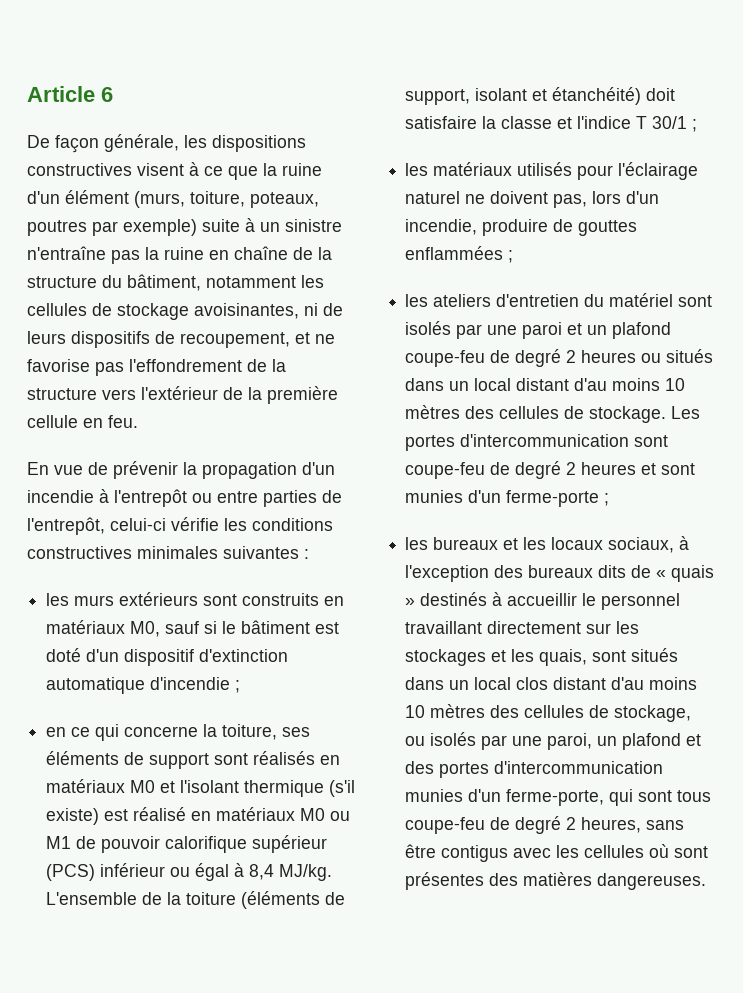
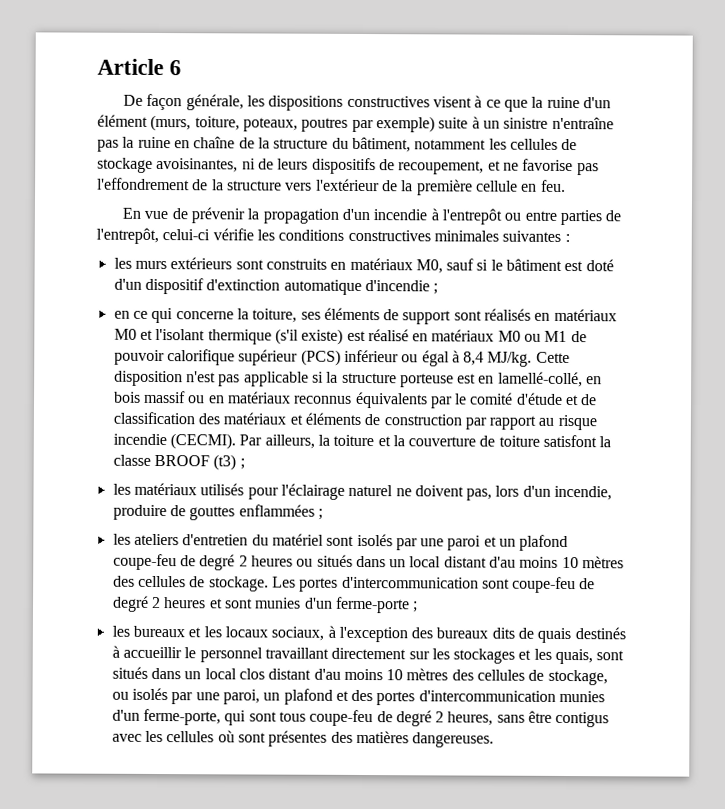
- L'ensemble de la toiture (éléments de support, isolant et étanchéité) doit satisfaire la classe et l'indice T 30/1 ;
+ Cette disposition n'est pas applicable si la structure porteuse est en lamellé-collé, en bois massif ou en matériaux reconnus équivalents par le comité d'étude et de classification des matériaux et éléments de construction par rapport au risque incendie (CECMI). Par ailleurs, la toiture et la couverture de toiture satisfont la classe BROOF (t3) ;
- les bureaux et les locaux sociaux, à l'exception des bureaux dits de « quais » destinés à accueillir le personnel travaillant directement sur les stockages et les quais, sont situés dans un local clos distant d'au moins 10 mètres des cellules de stockage, ou isolés par une paroi, un plafond et des portes d'intercommunication munies d'un ferme-porte, qui sont tous coupe-feu de degré 2 heures, sans être contigus avec les cellules où sont présentes des matières dangereuses.
+ les bureaux et les locaux sociaux, à l'exception des bureaux dits de quais destinés à accueillir le personnel travaillant directement sur les stockages et les quais, sont situés dans un local clos distant d'au moins 10 mètres des cellules de stockage, ou isolés par une paroi, un plafond et des portes d'intercommunication munies d'un ferme-porte, qui sont tous coupe-feu de degré 2 heures, sans être contigus avec les cellules où sont présentes des matières dangereuses.

